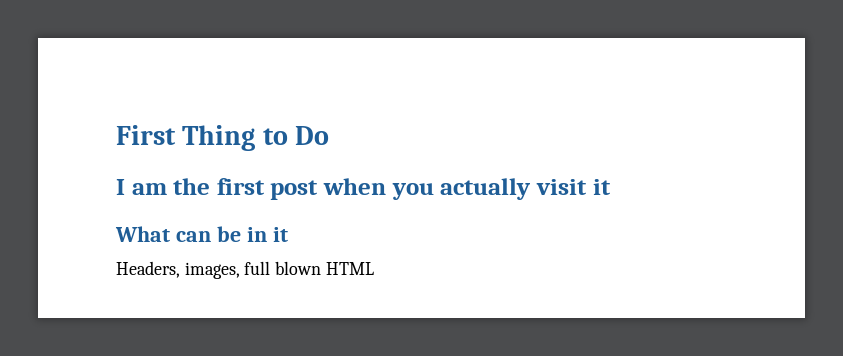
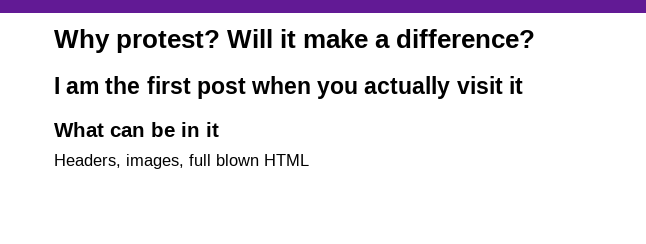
- First Thing to Do
+ Why protest? Will it make a difference?

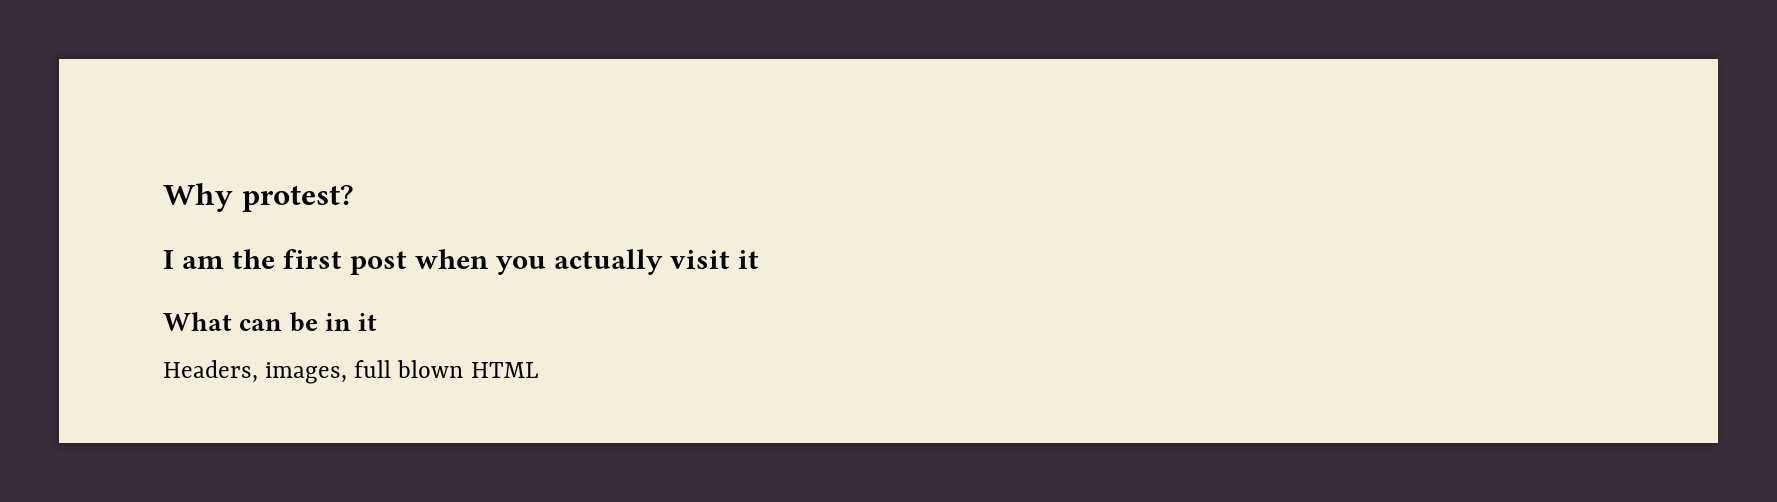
- Will it make a difference?

